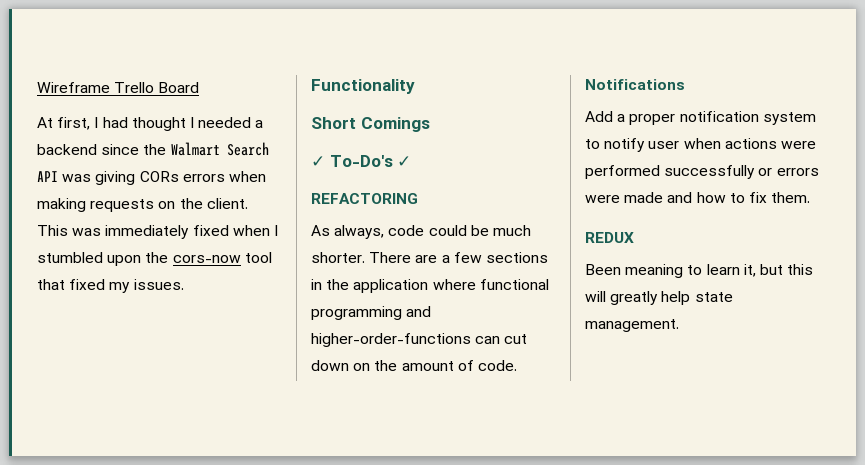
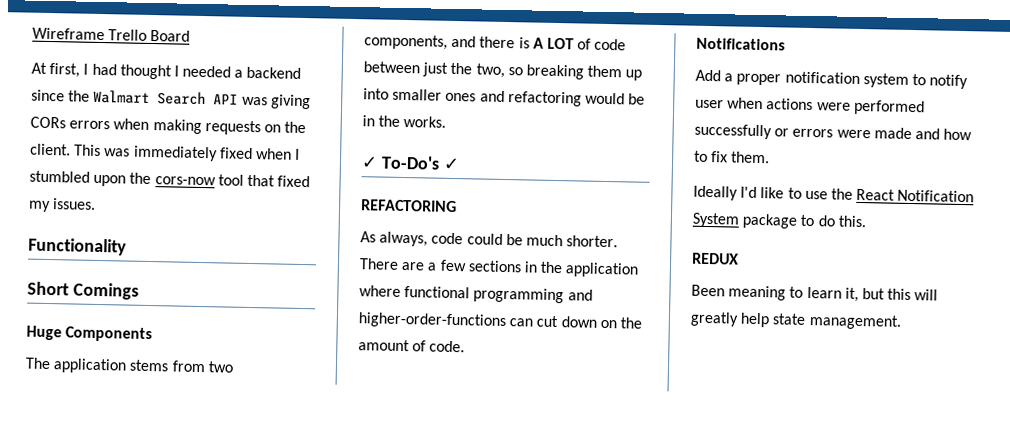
+ Huge Components
+ The application stems from two components, and there is A LOT of code between just the two, so breaking them up into smaller ones and refactoring would be in the works.
+ Ideally I'd like to use the React Notification System package to do this.

